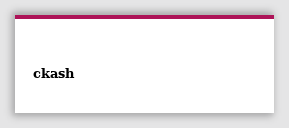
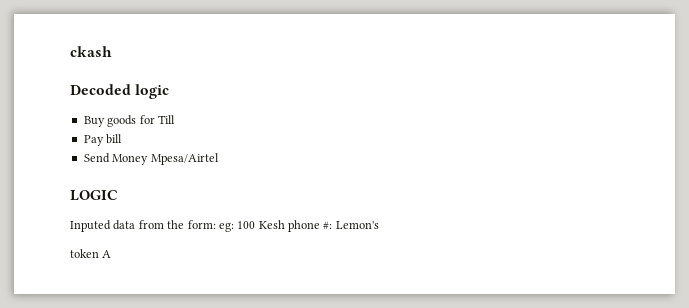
+ Decoded logic
+ Buy goods for Till
+ Pay bill
+ Send Money Mpesa/Airtel
+ LOGIC
+ Inputed data from the form: eg: 100 Kesh phone #: Lemon's
+ token A

